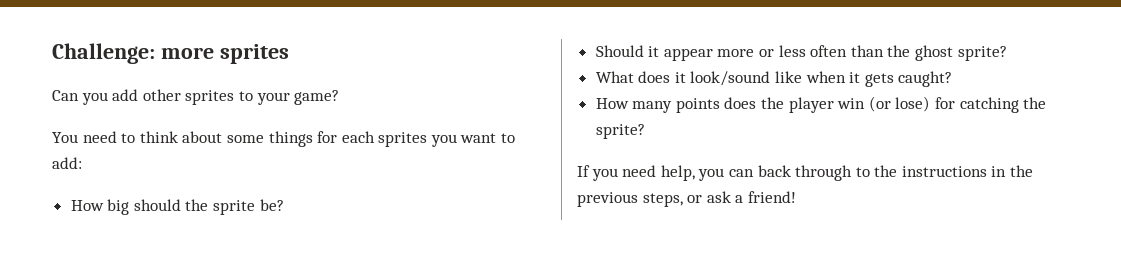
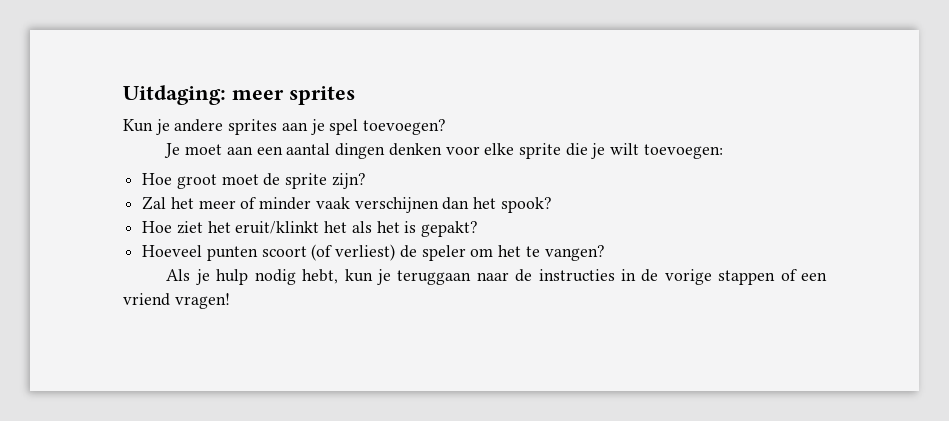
- Challenge: more sprites
+ Uitdaging: meer sprites
- Can you add other sprites to your game?
- You need to think about some things for each sprites you want to add:
- How big should the sprite be?
- Should it appear more or less often than the ghost sprite?
- What does it look/sound like when it gets caught?
- How many points does the player win (or lose) for catching the sprite?
- If you need help, you can back through to the instructions in the previous steps, or ask a friend!
+ Kun je andere sprites aan je spel toevoegen?
+ Je moet aan een aantal dingen denken voor elke sprite die je wilt toevoegen:
+ Hoe groot moet de sprite zijn?
+ Zal het meer of minder vaak verschijnen dan het spook?
+ Hoe ziet het eruit/klinkt het als het is gepakt?
+ Hoeveel punten scoort (of verliest) de speler om het te vangen?
+ Als je hulp nodig hebt, kun je teruggaan naar de instructies in de vorige stappen of een vriend vragen!

